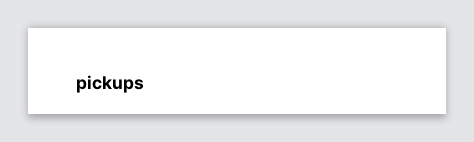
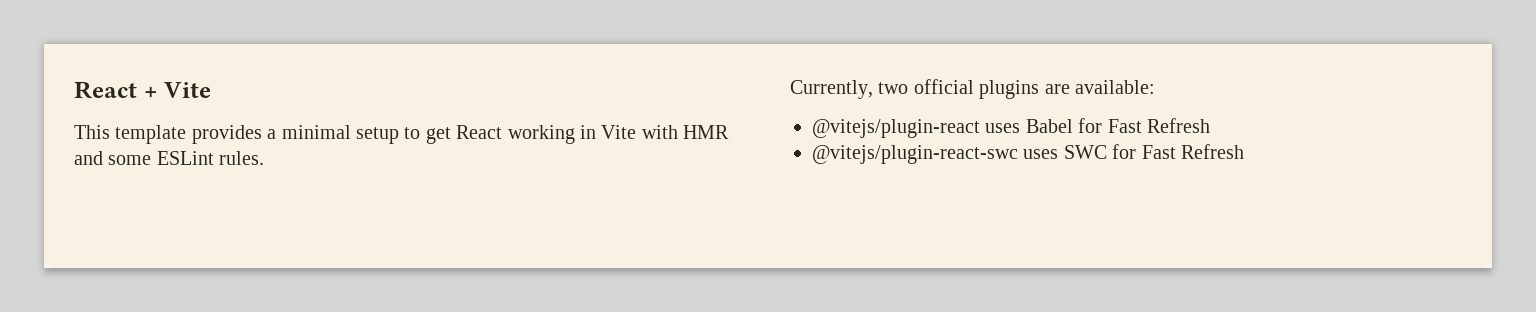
- pickups
+ React + Vite
+ This template provides a minimal setup to get React working in Vite with HMR and some ESLint rules.
+ Currently, two official plugins are available:
+ @vitejs/plugin-react uses Babel for Fast Refresh
+ @vitejs/plugin-react-swc uses SWC for Fast Refresh

